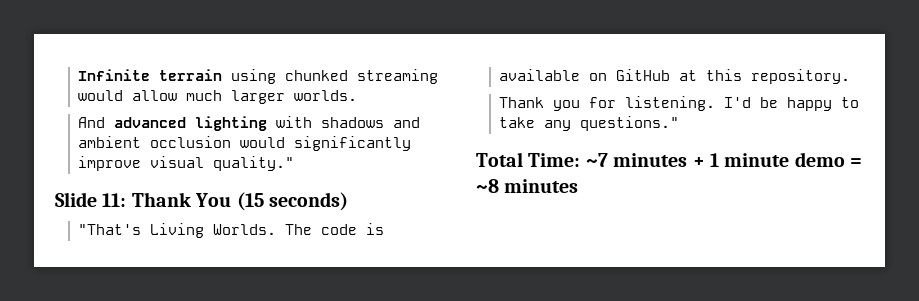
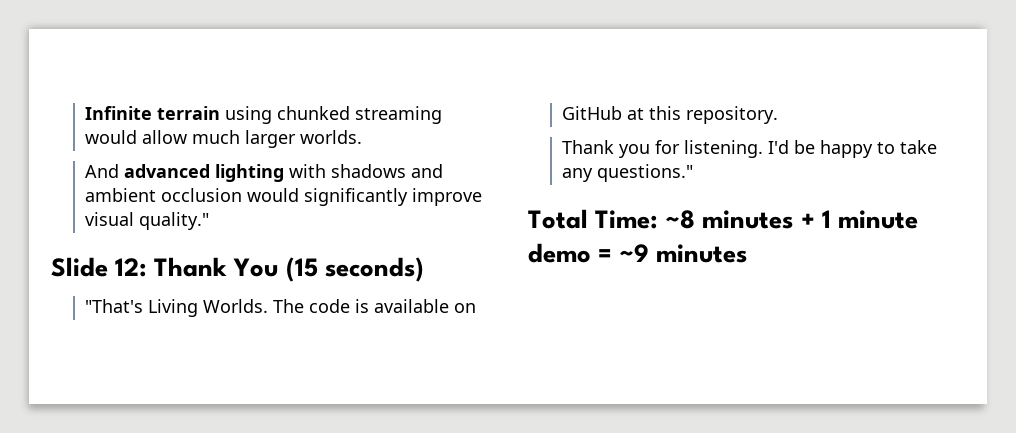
- Slide 11: Thank You (15 seconds)
+ Slide 12: Thank You (15 seconds)
- Total Time: ~7 minutes + 1 minute demo = ~8 minutes
+ Total Time: ~8 minutes + 1 minute demo = ~9 minutes

